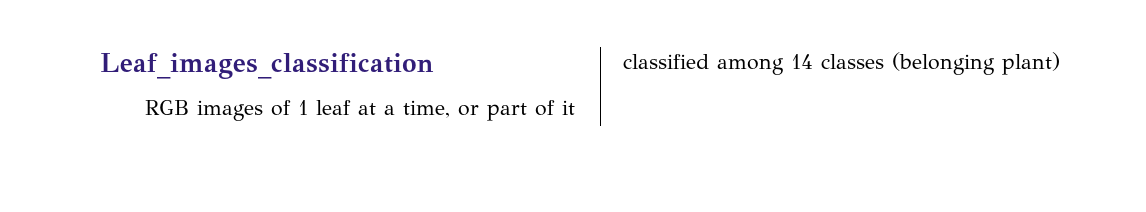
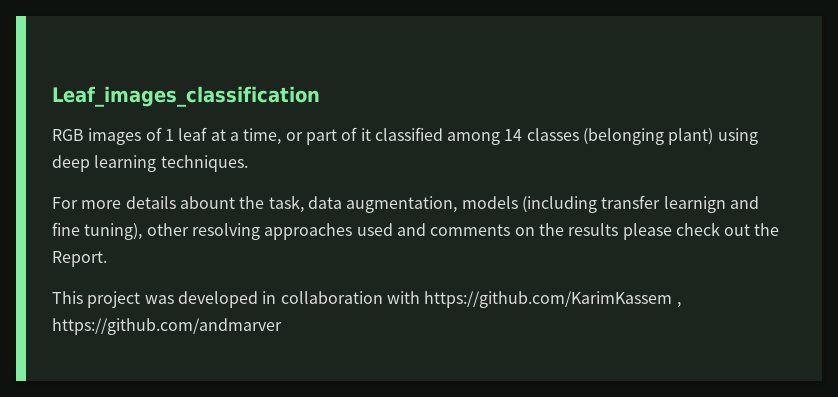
- RGB images of 1 leaf at a time, or part of it classified among 14 classes (belonging plant)
+ RGB images of 1 leaf at a time, or part of it classified among 14 classes (belonging plant) using deep learning techniques.
+ For more details abount the task, data augmentation, models (including transfer learnign and fine tuning), other resolving approaches used and comments on the results please check out the Report.
+ This project was developed in collaboration with https://github.com/KarimKassem , https://github.com/andmarver

